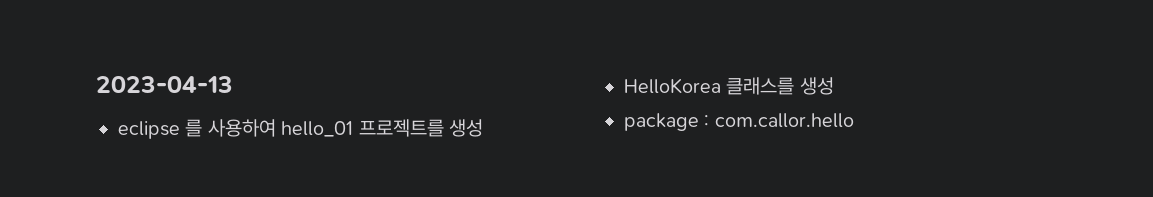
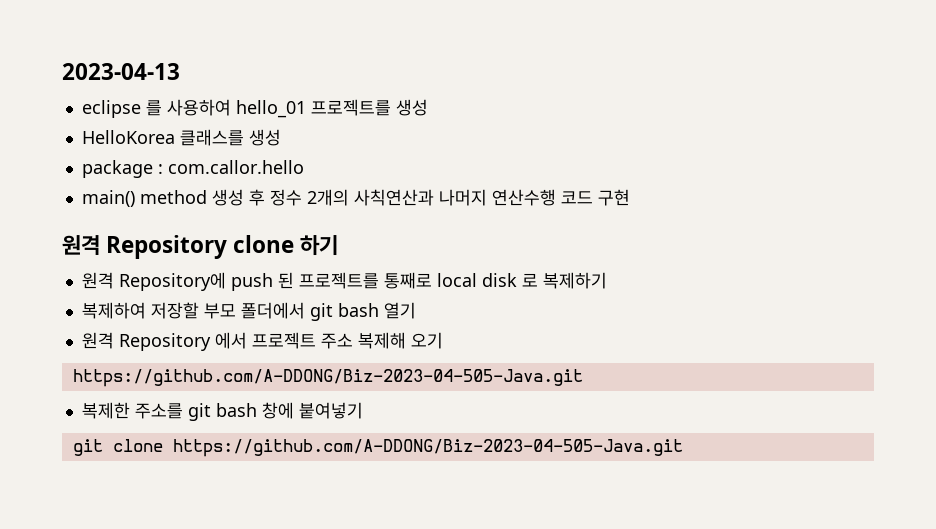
+ main() method 생성 후 정수 2개의 사칙연산과 나머지 연산수행 코드 구현
+ 원격 Repository clone 하기
+ 원격 Repository에 push 된 프로젝트를 통째로 local disk 로 복제하기
+ 복제하여 저장할 부모 폴더에서 git bash 열기
+ 원격 Repository 에서 프로젝트 주소 복제해 오기
+ https://github.com/A-DDONG/Biz-2023-04-505-Java.git
+ 복제한 주소를 git bash 창에 붙여넣기
+ git clone https://github.com/A-DDONG/Biz-2023-04-505-Java.git

